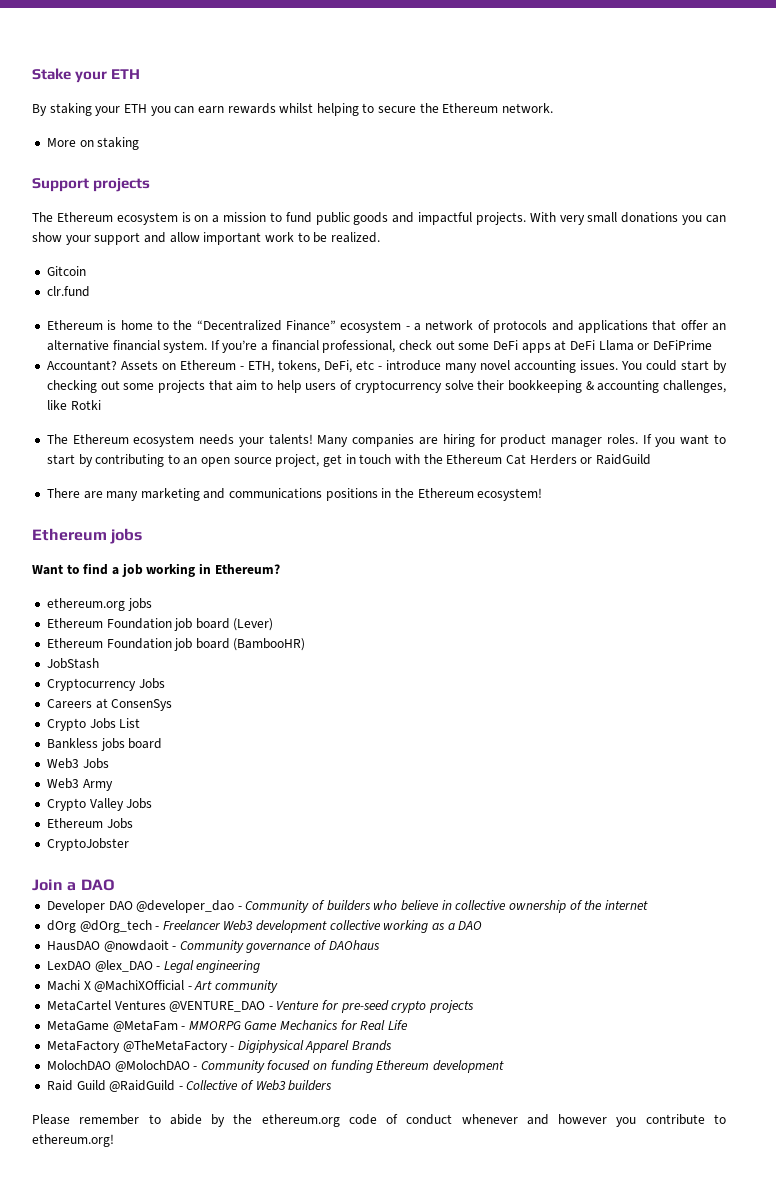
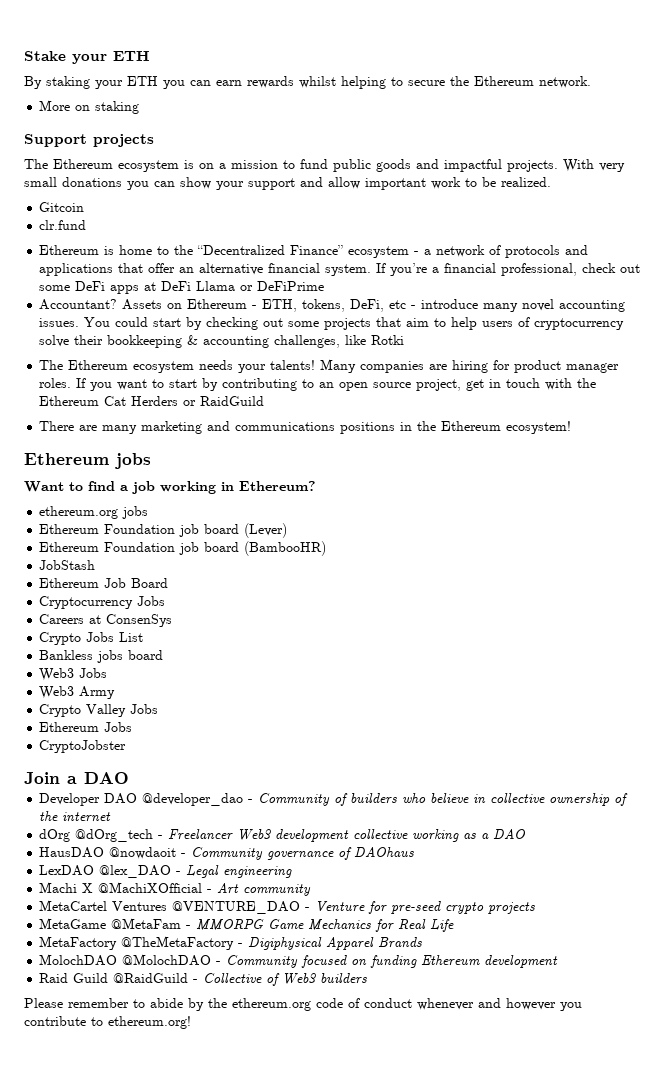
+ Ethereum Job Board

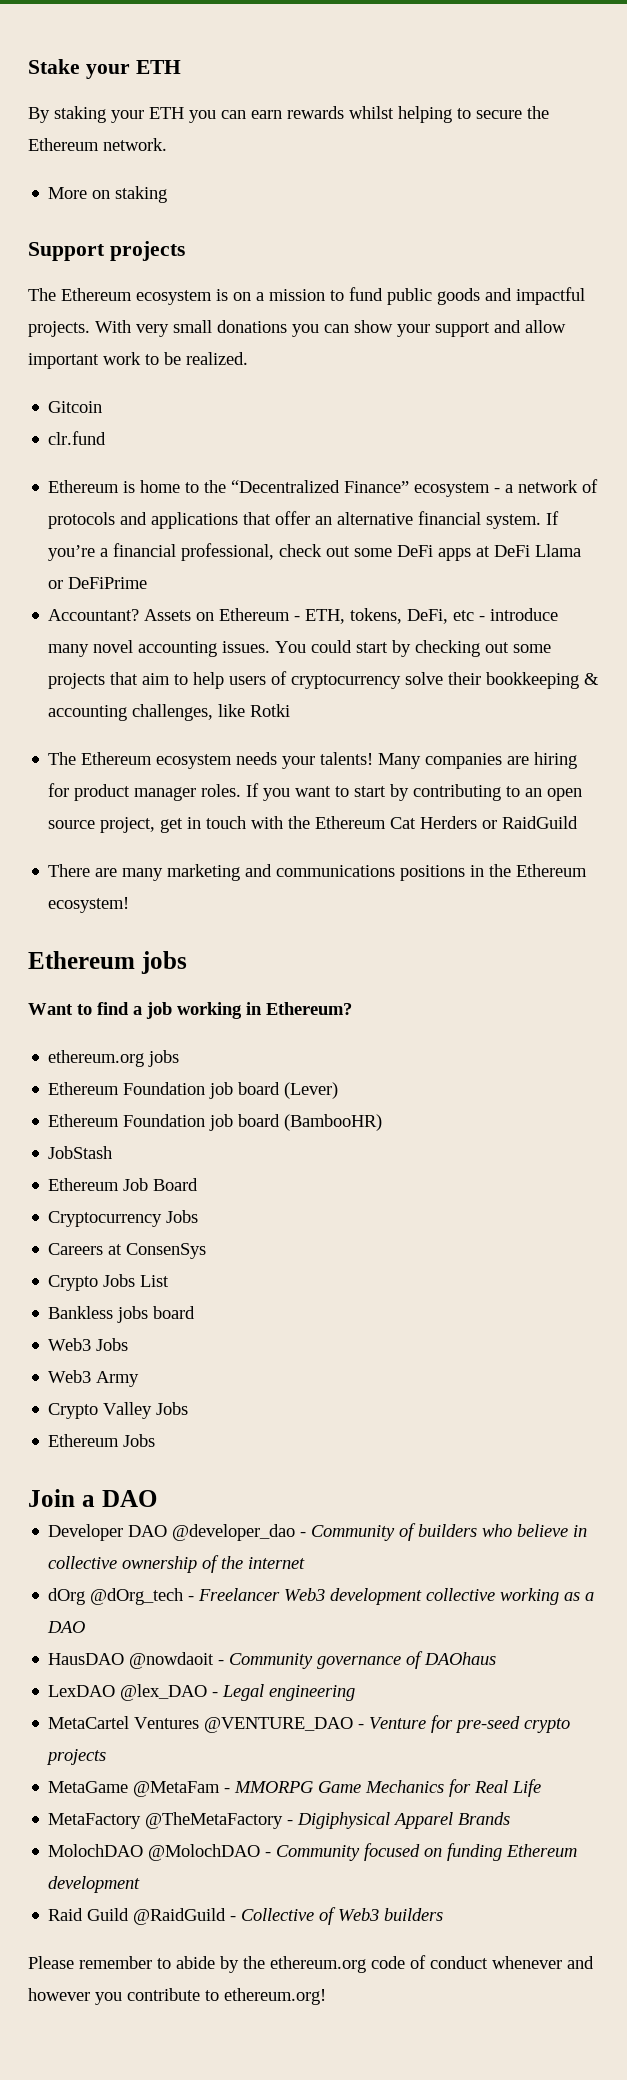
- CryptoJobster
- Machi X @MachiXOfficial - Art community

